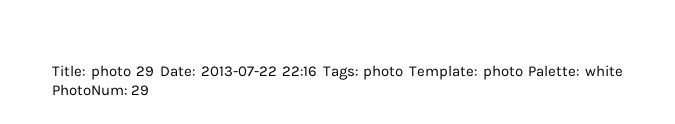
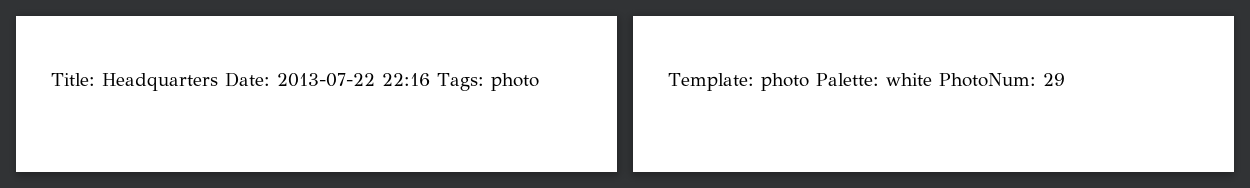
- Title: photo 29 Date: 2013-07-22 22:16 Tags: photo Template: photo Palette: white PhotoNum: 29
+ Title: Headquarters Date: 2013-07-22 22:16 Tags: photo Template: photo Palette: white PhotoNum: 29

